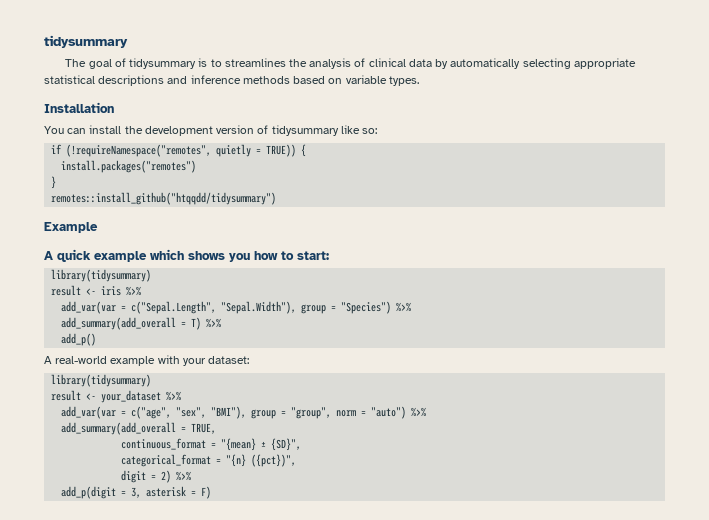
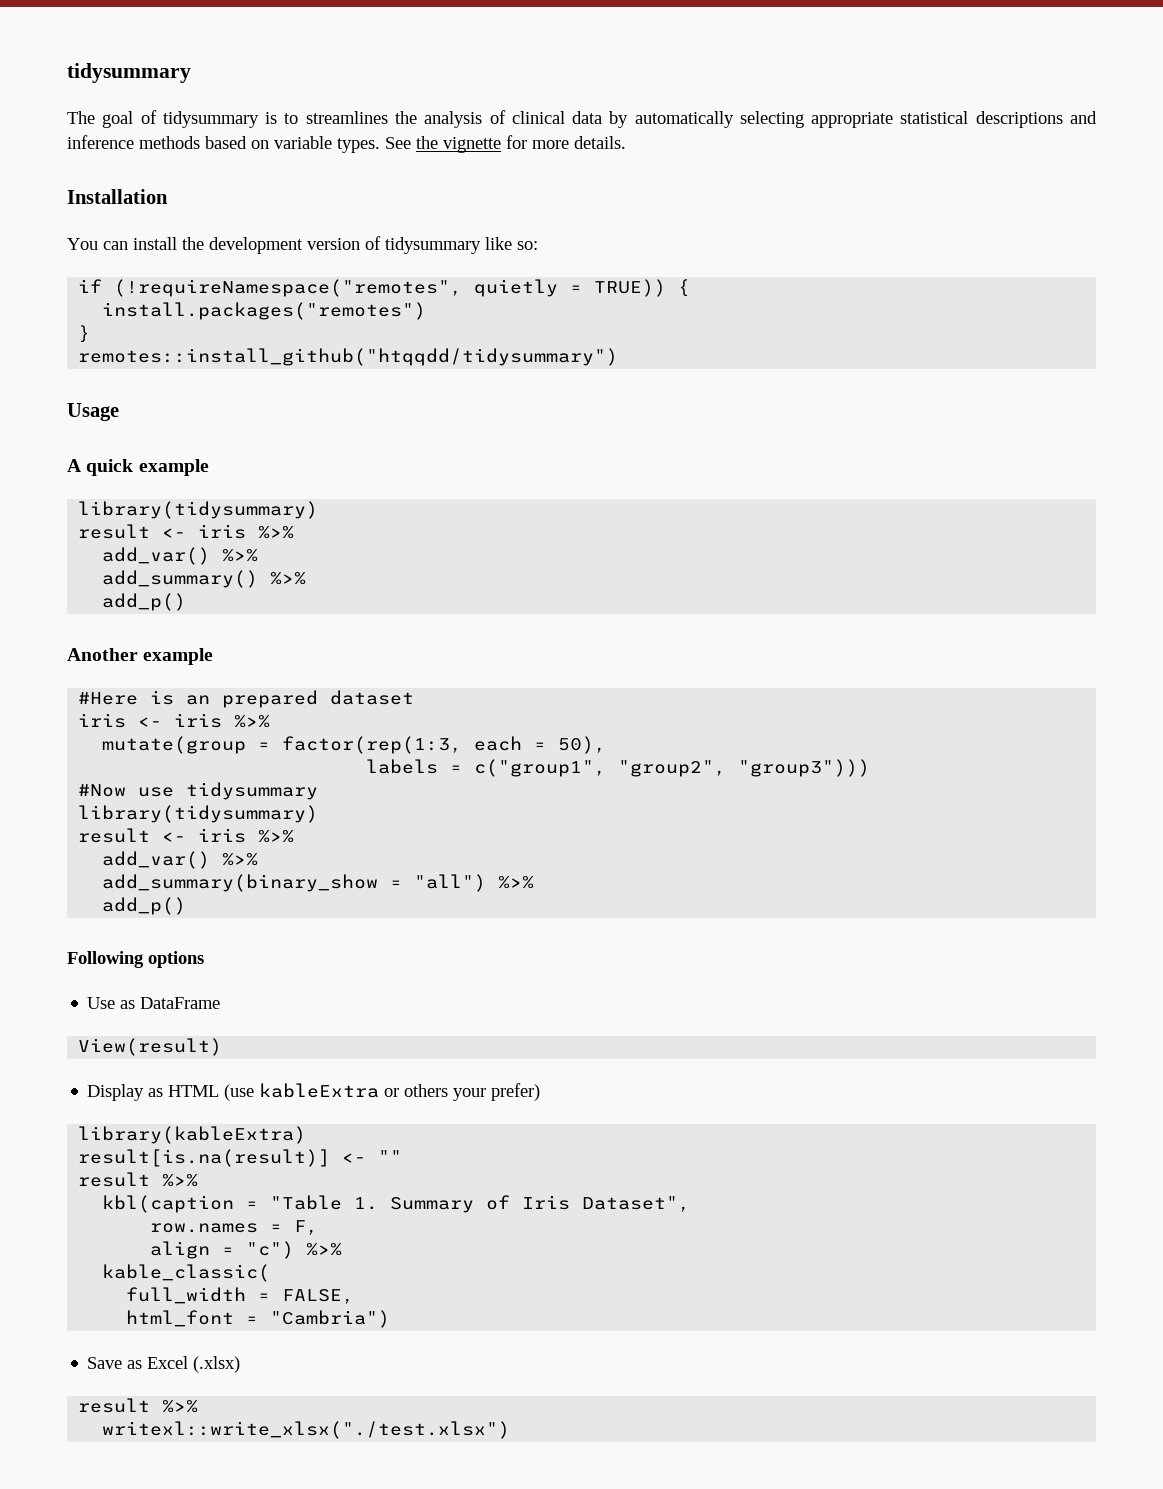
+ See the vignette for more details.
- Example
+ Usage
- A quick example which shows you how to start:
+ A quick example
  library(tidysummary)
  result <- iris %>%
- add_var(var = c("Sepal.Length", "Sepal.Width"), group = "Species") %>%
- add_summary(add_overall = T) %>%
+ add_var() %>%
+ add_summary() %>%
  add_p()
- A real-world example with your dataset:
+ Another example
+ #Here is an prepared dataset
+ iris <- iris %>%
+ mutate(group = factor(rep(1:3, each = 50),
+ labels = c("group1", "group2", "group3")))
+ #Now use tidysummary
  library(tidysummary)
- result <- your_dataset %>%
- add_var(var = c("age", "sex", "BMI"), group = "group", norm = "auto") %>%
- add_summary(add_overall = TRUE,
- continuous_format = "{mean} ± {SD}",
- categorical_format = "{n} ({pct})",
- digit = 2) %>%
- add_p(digit = 3, asterisk = F)
+ result <- iris %>%
+ add_var() %>%
+ add_summary(binary_show = "all") %>%
+ add_p()
+ Following options
+ Use as DataFrame
+ View(result)
+ Display as HTML (use kableExtra or others your prefer)
+ library(kableExtra)
+ result[is.na(result)] <- ""
+ result %>%
+ kbl(caption = "Table 1. Summary of Iris Dataset",
+ row.names = F,
+ align = "c") %>%
+ kable_classic(
+ full_width = FALSE,
+ html_font = "Cambria")
+ Save as Excel (.xlsx)
+ result %>%
+ writexl::write_xlsx("./test.xlsx")

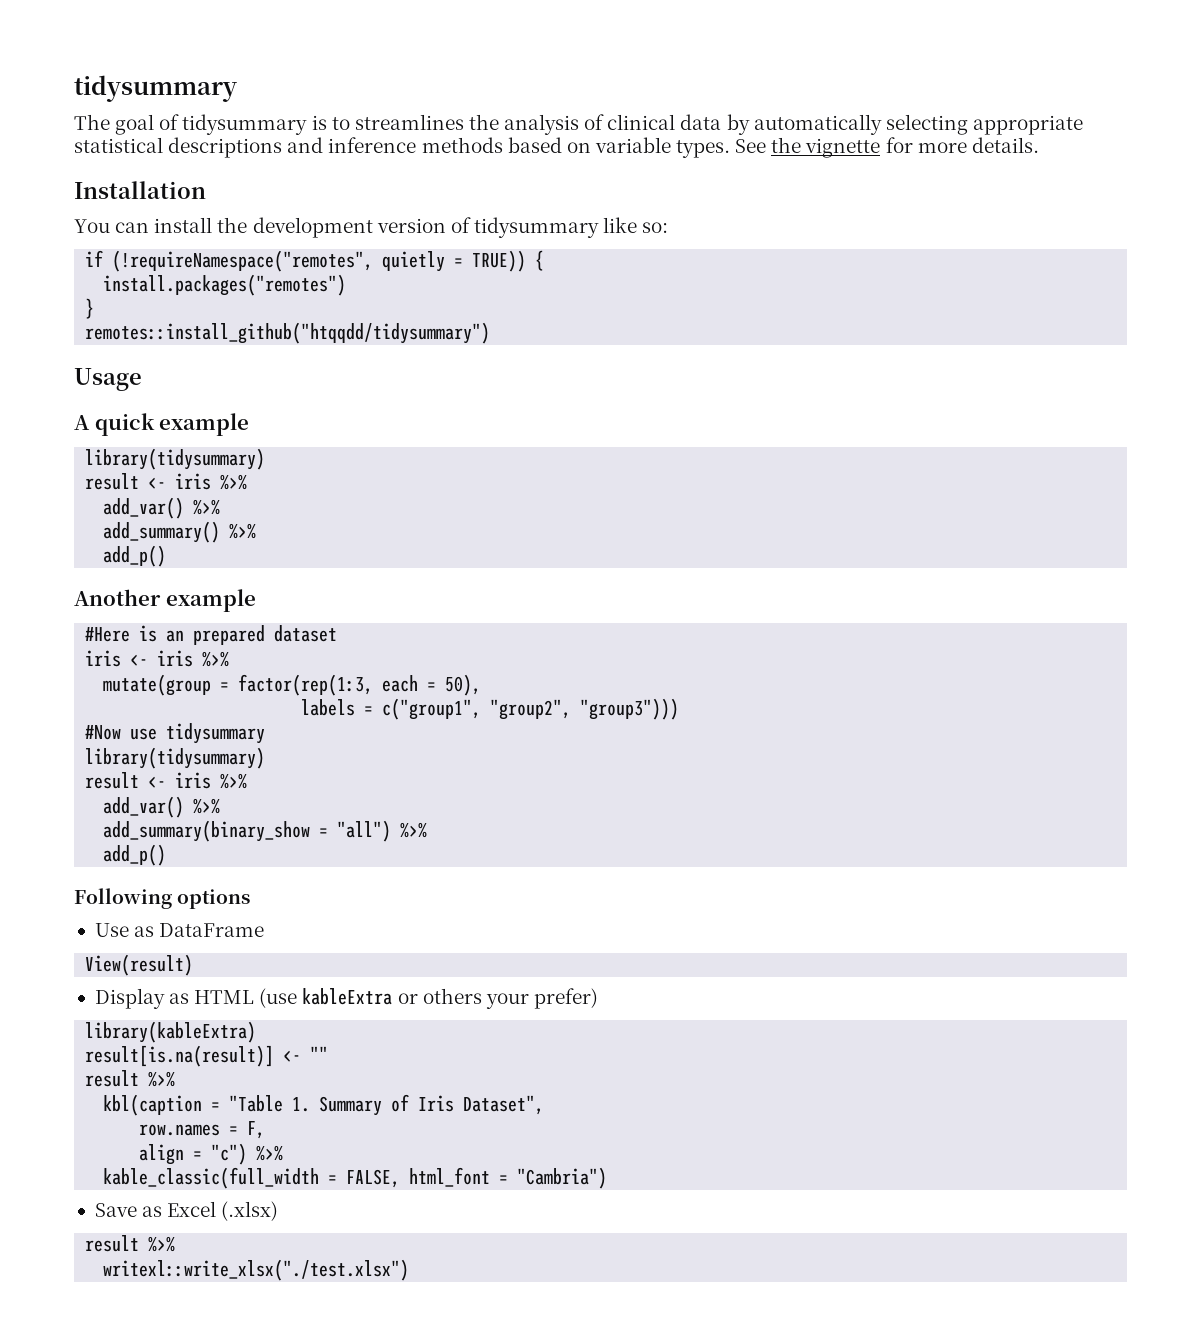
- kable_classic(
- full_width = FALSE,
- html_font = "Cambria")
+ kable_classic(full_width = FALSE, html_font = "Cambria")

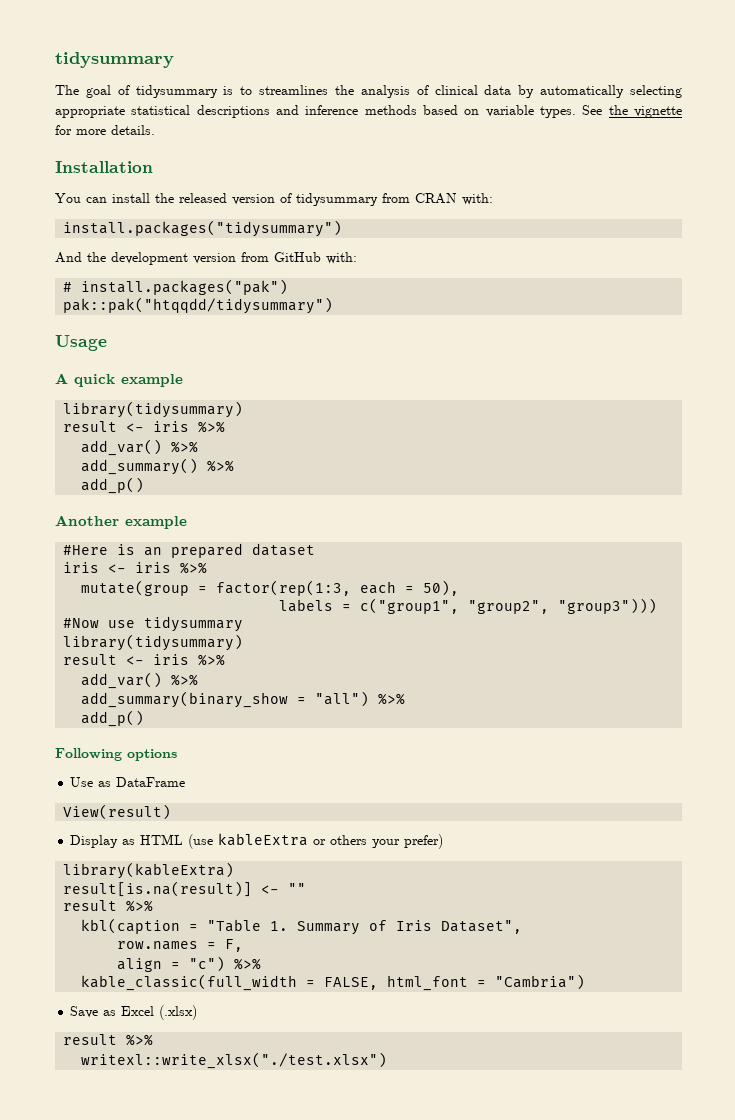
- You can install the development version of tidysummary like so:
- if (!requireNamespace("remotes", quietly = TRUE)) {
- install.packages("remotes")
- }
- remotes::install_github("htqqdd/tidysummary")
+ You can install the released version of tidysummary from CRAN with:
+ install.packages("tidysummary")
+ And the development version from GitHub with:
+ # install.packages("pak")
+ pak::pak("htqqdd/tidysummary")

